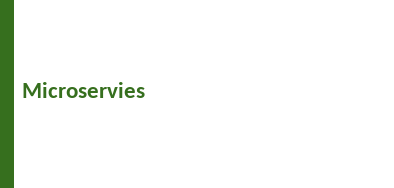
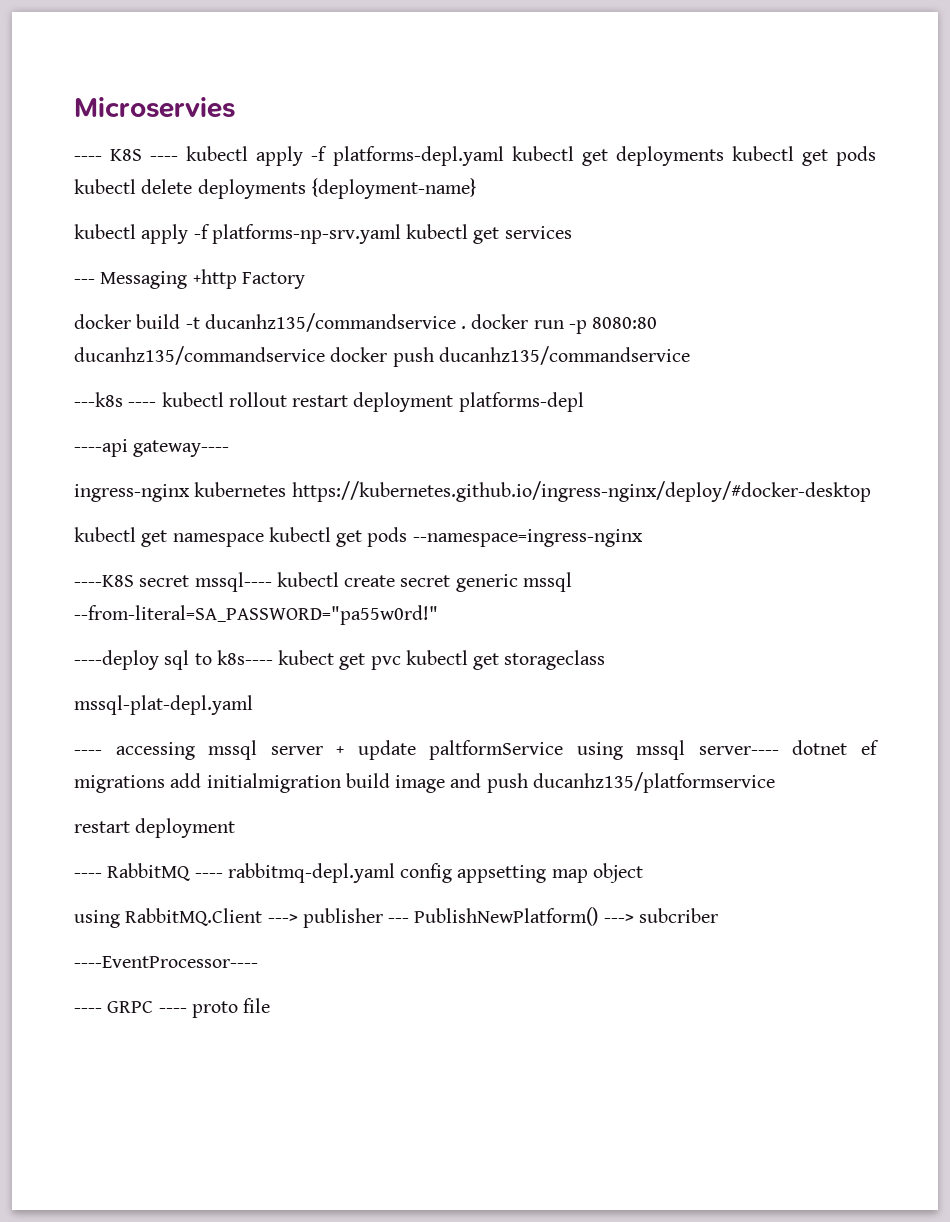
+ ---- K8S ---- kubectl apply -f platforms-depl.yaml kubectl get deployments kubectl get pods kubectl delete deployments {deployment-name}
+ kubectl apply -f platforms-np-srv.yaml kubectl get services
+ --- Messaging +http Factory
+ docker build -t ducanhz135/commandservice . docker run -p 8080:80 ducanhz135/commandservice docker push ducanhz135/commandservice
+ ---k8s ---- kubectl rollout restart deployment platforms-depl
+ ----api gateway----
+ ingress-nginx kubernetes https://kubernetes.github.io/ingress-nginx/deploy/#docker-desktop
+ kubectl get namespace kubectl get pods --namespace=ingress-nginx
+ ----K8S secret mssql---- kubectl create secret generic mssql --from-literal=SA_PASSWORD="pa55w0rd!"
+ ----deploy sql to k8s---- kubect get pvc kubectl get storageclass
+ mssql-plat-depl.yaml
+ ---- accessing mssql server + update paltformService using mssql server---- dotnet ef migrations add initialmigration build image and push ducanhz135/platformservice
+ restart deployment
+ ---- RabbitMQ ---- rabbitmq-depl.yaml config appsetting map object
+ using RabbitMQ.Client ---> publisher --- PublishNewPlatform() ---> subcriber
+ ----EventProcessor----
+ ---- GRPC ---- proto file

